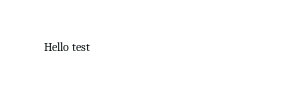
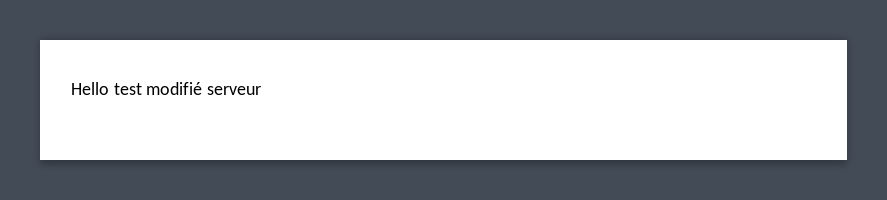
- Hello test
+ Hello test modifié serveur

